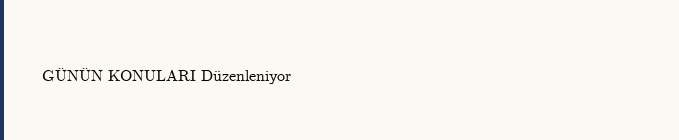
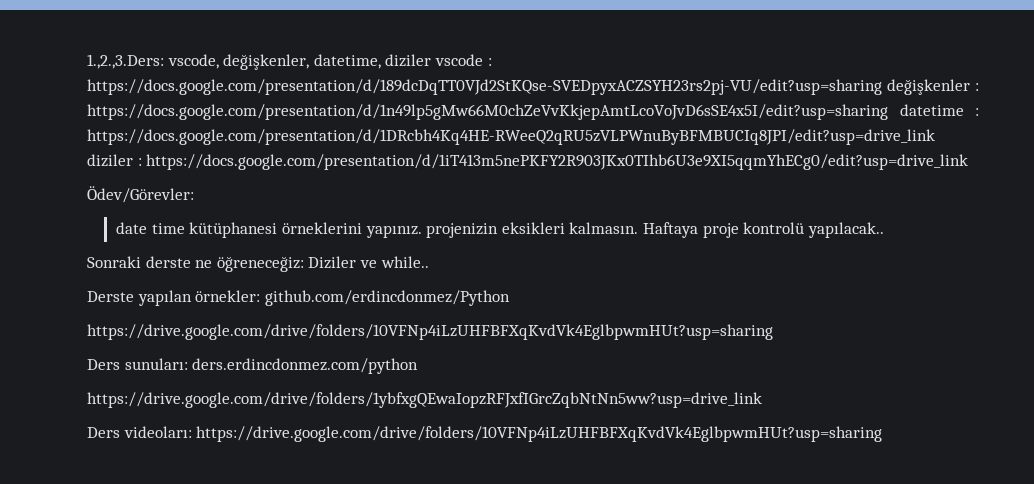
- GÜNÜN KONULARI Düzenleniyor
+ 1.,2.,3.Ders: vscode, değişkenler, datetime, diziler vscode : https://docs.google.com/presentation/d/189dcDqTT0VJd2StKQse-SVEDpyxACZSYH23rs2pj-VU/edit?usp=sharing değişkenler : https://docs.google.com/presentation/d/1n49lp5gMw66M0chZeVvKkjepAmtLcoVoJvD6sSE4x5I/edit?usp=sharing datetime : https://docs.google.com/presentation/d/1DRcbh4Kq4HE-RWeeQ2qRU5zVLPWnuByBFMBUCIq8JPI/edit?usp=drive_link diziler : https://docs.google.com/presentation/d/1iT413m5nePKFY2R903JKx0TIhb6U3e9XI5qqmYhECg0/edit?usp=drive_link
+ Ödev/Görevler:
+ date time kütüphanesi örneklerini yapınız. projenizin eksikleri kalmasın. Haftaya proje kontrolü yapılacak..
+ Sonraki derste ne öğreneceğiz: Diziler ve while..
+ Derste yapılan örnekler: github.com/erdincdonmez/Python
+ https://drive.google.com/drive/folders/10VFNp4iLzUHFBFXqKvdVk4EglbpwmHUt?usp=sharing
+ Ders sunuları: ders.erdincdonmez.com/python
+ https://drive.google.com/drive/folders/1ybfxgQEwaIopzRFJxfIGrcZqbNtNn5ww?usp=drive_link
+ Ders videoları: https://drive.google.com/drive/folders/10VFNp4iLzUHFBFXqKvdVk4EglbpwmHUt?usp=sharing

